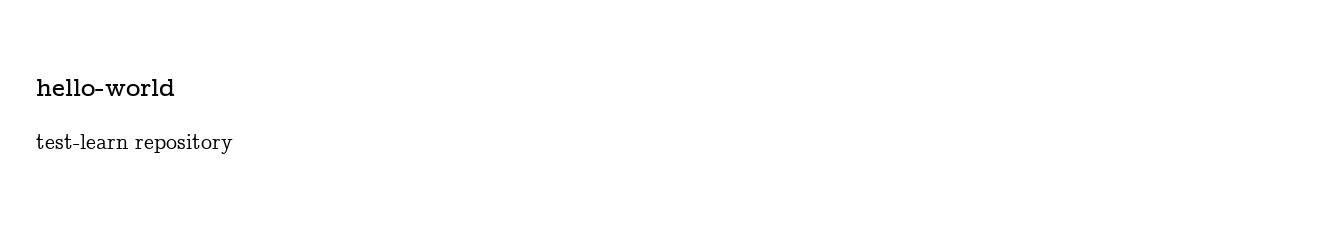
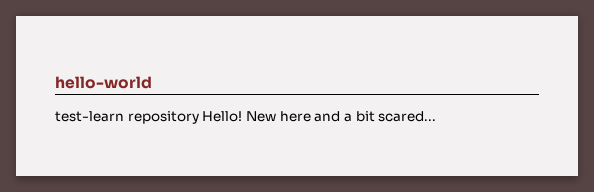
- test-learn repository
+ test-learn repository Hello! New here and a bit scared...

